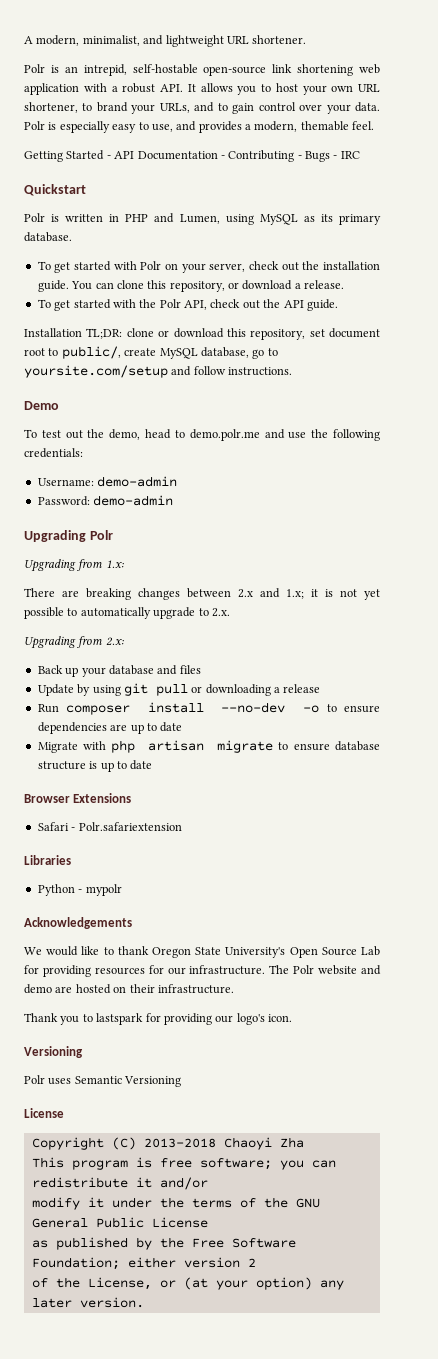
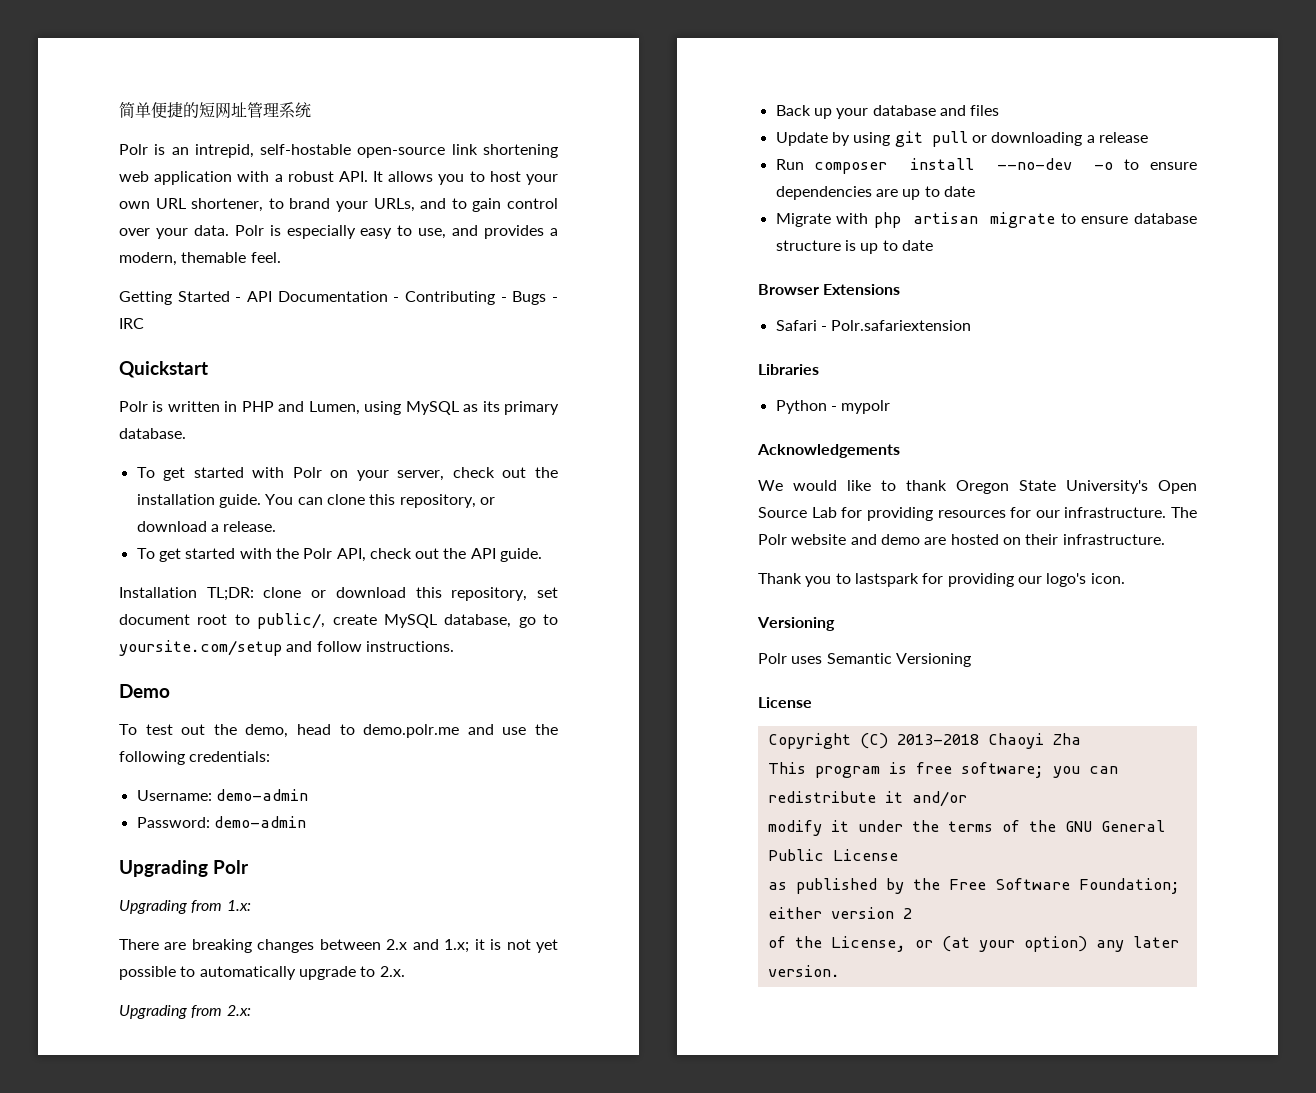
- A modern, minimalist, and lightweight URL shortener.
+ 简单便捷的短网址管理系统

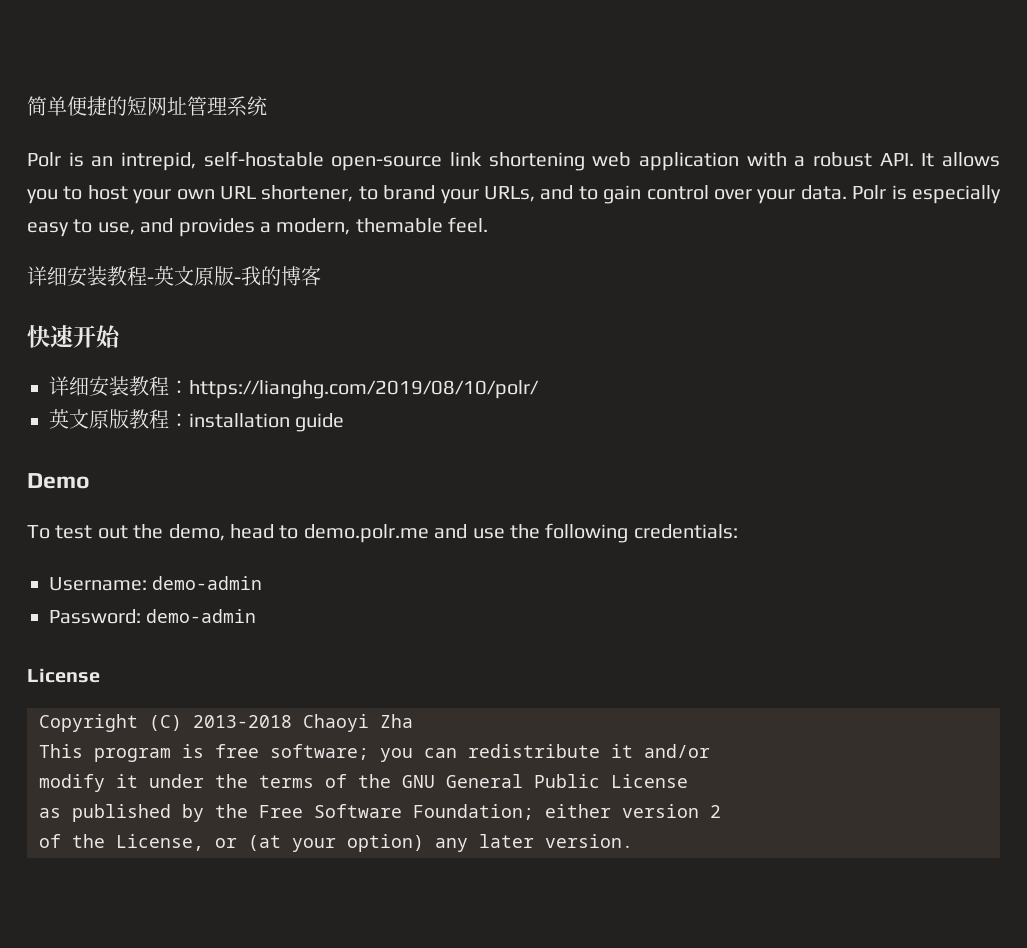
- Getting Started - API Documentation - Contributing - Bugs - IRC
- Quickstart
- Polr is written in PHP and Lumen, using MySQL as its primary database.
- To get started with Polr on your server, check out the installation guide. You can clone this repository, or download a release.
- To get started with the Polr API, check out the API guide.
- Installation TL;DR: clone or download this repository, set document root to public/, create MySQL database, go to yoursite.com/setup and follow instructions.
+ 详细安装教程-英文原版-我的博客
+ 快速开始
+ 详细安装教程：https://lianghg.com/2019/08/10/polr/
+ 英文原版教程：installation guide
- Upgrading Polr
- Upgrading from 1.x:
- There are breaking changes between 2.x and 1.x; it is not yet possible to automatically upgrade to 2.x.
- Upgrading from 2.x:
- Back up your database and files
- Update by using git pull or downloading a release
- Run composer install --no-dev -o to ensure dependencies are up to date
- Migrate with php artisan migrate to ensure database structure is up to date
- Browser Extensions
- Safari - Polr.safariextension
- Libraries
- Python - mypolr
- Acknowledgements
- We would like to thank Oregon State University's Open Source Lab for providing resources for our infrastructure. The Polr website and demo are hosted on their infrastructure.
- Thank you to lastspark for providing our logo's icon.
- Versioning
- Polr uses Semantic Versioning

